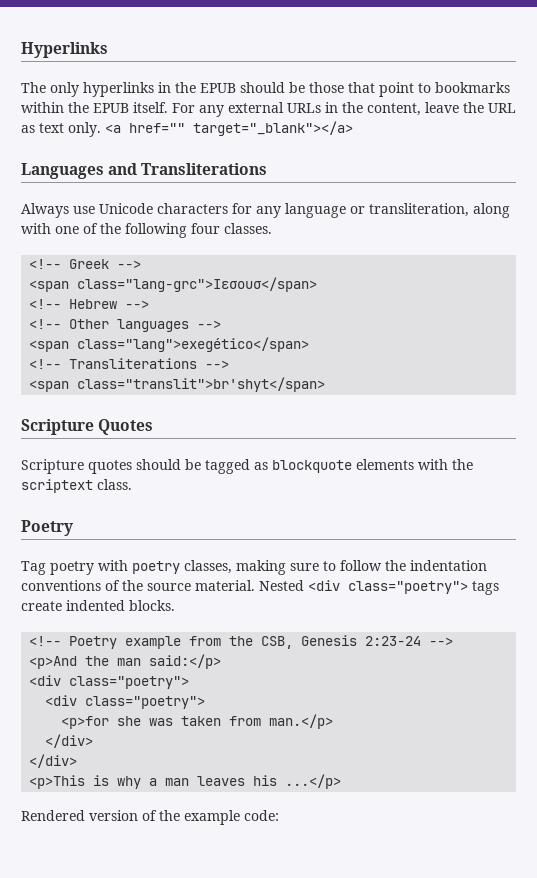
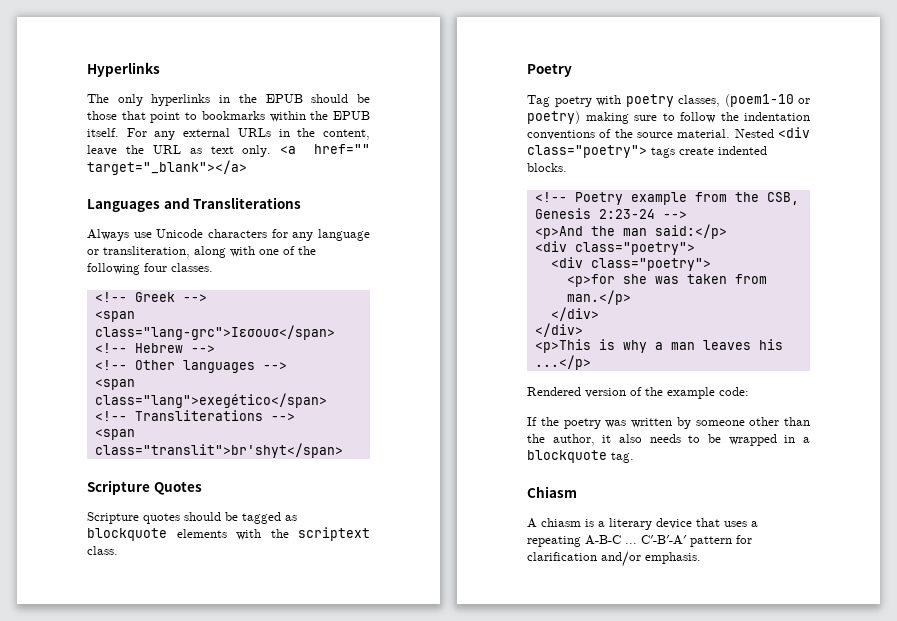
- Tag poetry with poetry classes, making sure to follow the indentation conventions of the source material.
+ Tag poetry with poetry classes, (poem1-10 or poetry) making sure to follow the indentation conventions of the source material.
+ If the poetry was written by someone other than the author, it also needs to be wrapped in a blockquote tag.
+ Chiasm
+ A chiasm is a literary device that uses a repeating A-B-C ... C′-B′-A′ pattern for clarification and/or emphasis.

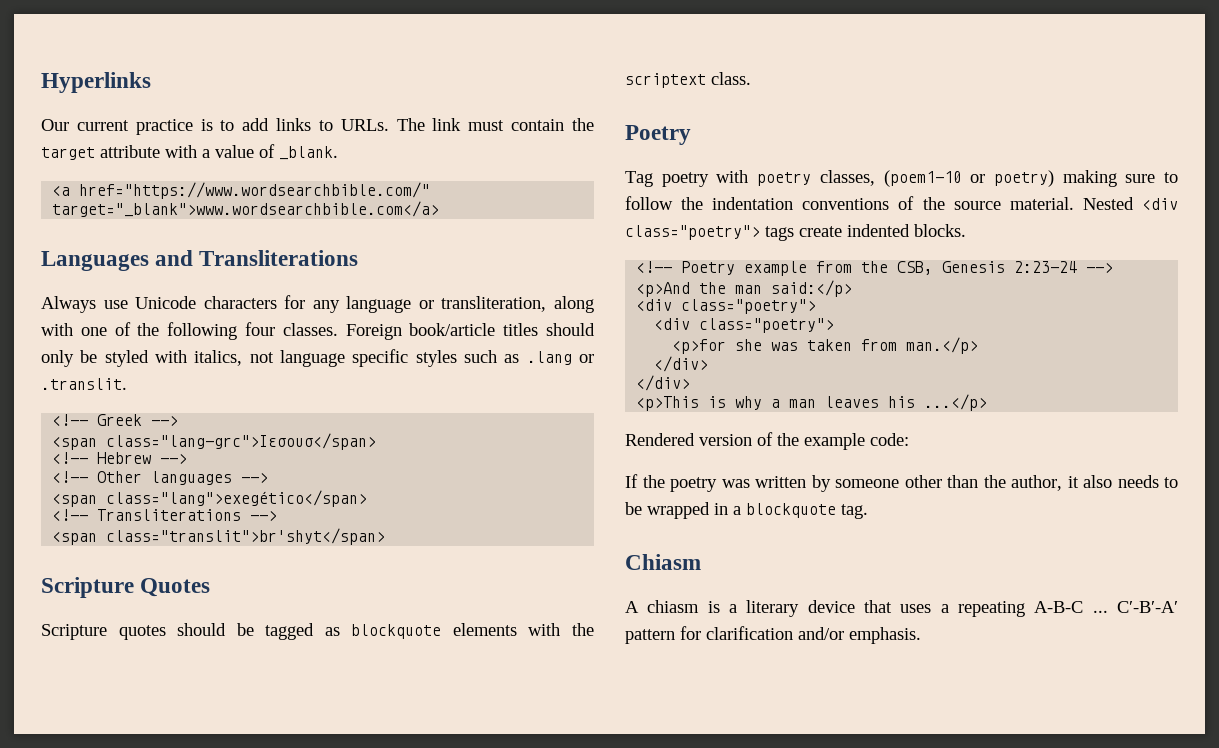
- The only hyperlinks in the EPUB should be those that point to bookmarks within the EPUB itself. For any external URLs in the content, leave the URL as text only. <a href="" target="_blank"></a>
+ Our current practice is to add links to URLs. The link must contain the target attribute with a value of _blank.
+ <a href="https://www.wordsearchbible.com/" target="_blank">www.wordsearchbible.com</a>
+ Foreign book/article titles should only be styled with italics, not language specific styles such as .lang or .translit.

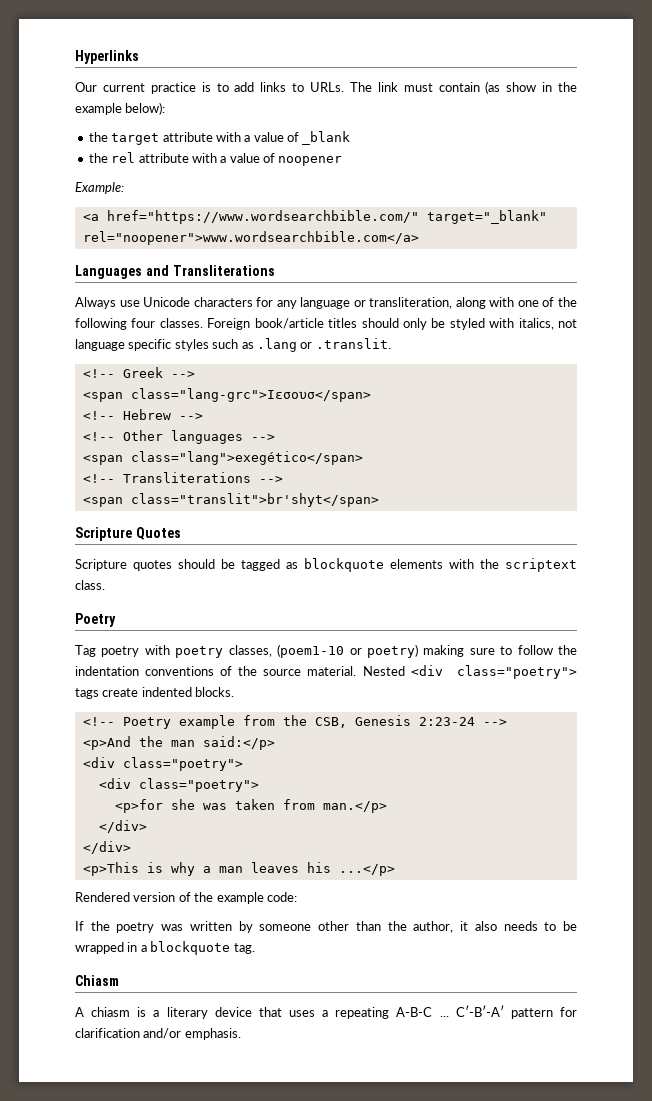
- The link must contain the target attribute with a value of _blank.
+ The link must contain (as show in the example below):
+ the target attribute with a value of _blank
+ the rel attribute with a value of noopener
+ Example:
- <a href="https://www.wordsearchbible.com/" target="_blank">www.wordsearchbible.com</a>
+ <a href="https://www.wordsearchbible.com/" target="_blank" rel="noopener">www.wordsearchbible.com</a>

